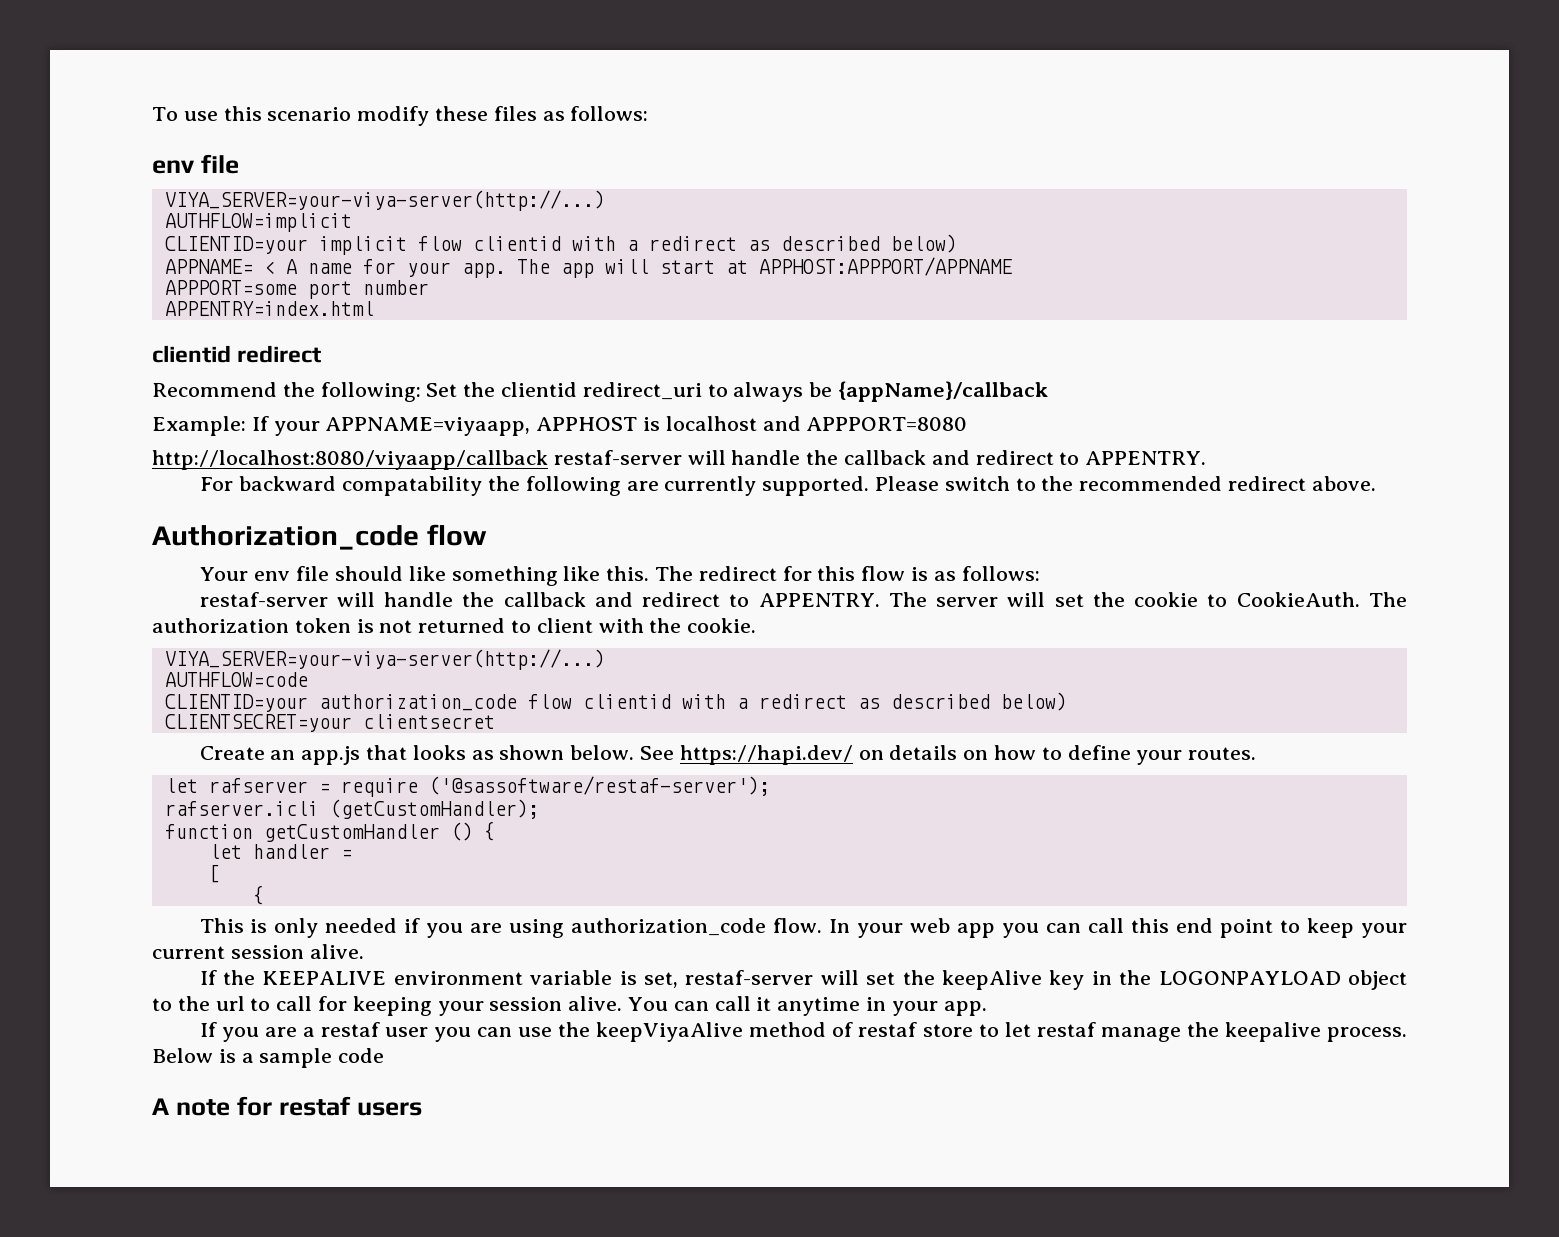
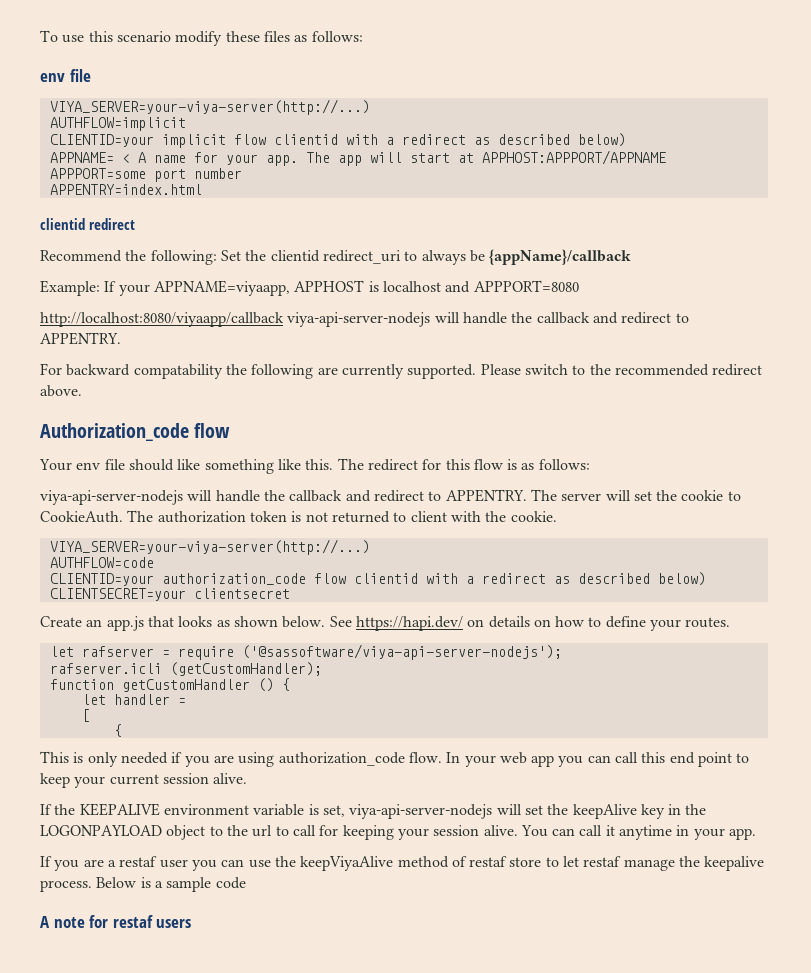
- http://localhost:8080/viyaapp/callback restaf-server will handle the callback and redirect to APPENTRY.
+ http://localhost:8080/viyaapp/callback viya-api-server-nodejs will handle the callback and redirect to APPENTRY.
  The redirect for this flow is as follows:
- restaf-server will handle the callback and redirect to APPENTRY.
+ viya-api-server-nodejs will handle the callback and redirect to APPENTRY.
- let rafserver = require ('@sassoftware/restaf-server');
+ let rafserver = require ('@sassoftware/viya-api-server-nodejs');
- If the KEEPALIVE environment variable is set, restaf-server will set the keepAlive key in the LOGONPAYLOAD object to the url to call for keeping your session alive.
+ If the KEEPALIVE environment variable is set, viya-api-server-nodejs will set the keepAlive key in the LOGONPAYLOAD object to the url to call for keeping your session alive.

